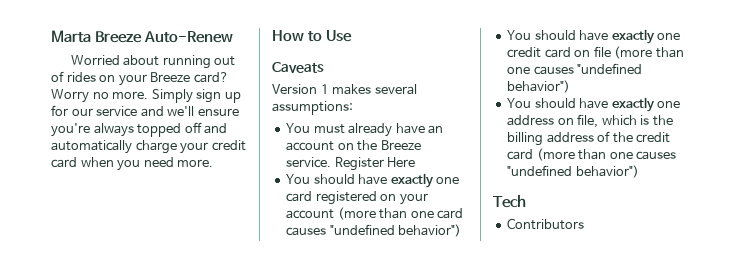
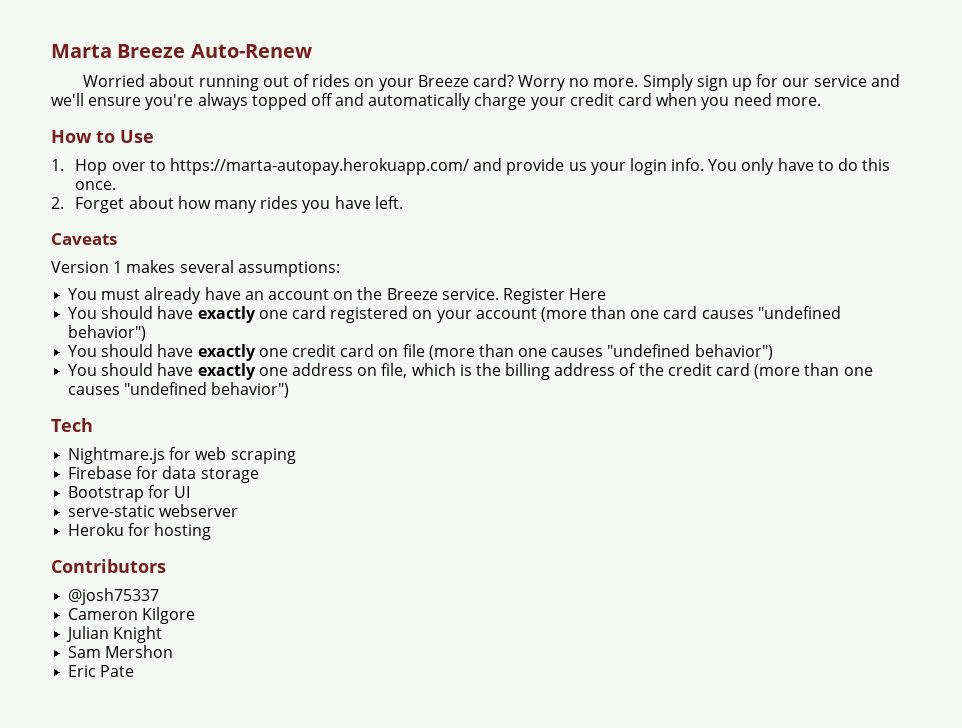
+ 1. Hop over to https://marta-autopay.herokuapp.com/ and provide us your login info. You only have to do this once.
+ 2. Forget about how many rides you have left.
+ Nightmare.js for web scraping
+ Firebase for data storage
+ Bootstrap for UI
+ serve-static webserver
+ Heroku for hosting
  Contributors
+ @josh75337
+ Cameron Kilgore
+ Julian Knight
+ Sam Mershon
+ Eric Pate

